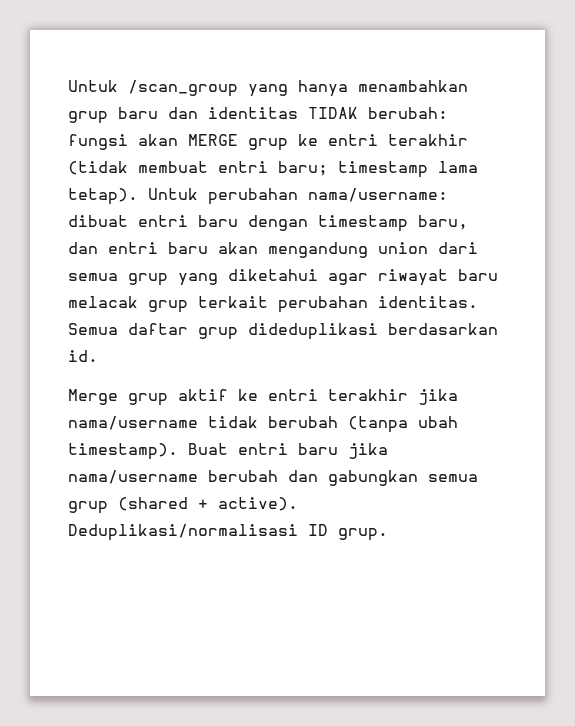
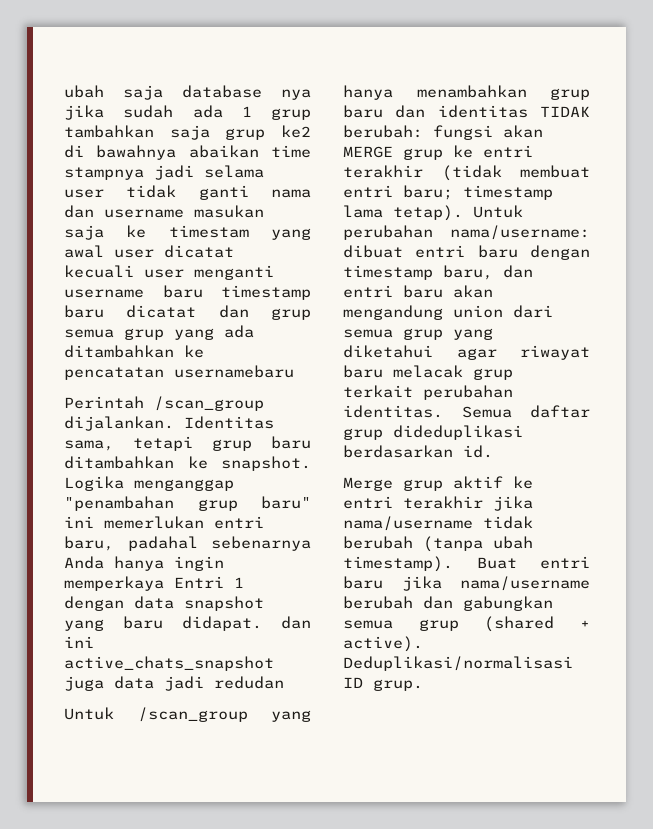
+ ubah saja database nya jika sudah ada 1 grup tambahkan saja grup ke2 di bawahnya abaikan time stampnya jadi selama user tidak ganti nama dan username masukan saja ke timestam yang awal user dicatat kecuali user menganti username baru timestamp baru dicatat dan grup semua grup yang ada ditambahkan ke pencatatan usernamebaru
+ Perintah /scan_group dijalankan. Identitas sama, tetapi grup baru ditambahkan ke snapshot. Logika menganggap "penambahan grup baru" ini memerlukan entri baru, padahal sebenarnya Anda hanya ingin memperkaya Entri 1 dengan data snapshot yang baru didapat. dan ini active_chats_snapshot juga data jadi redudan

